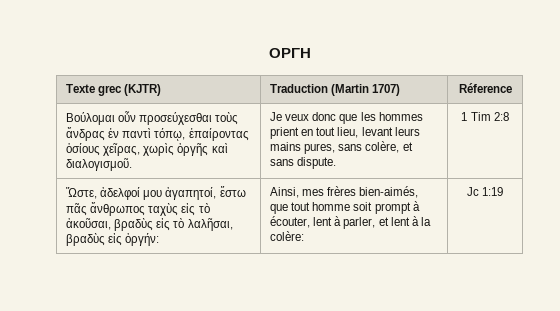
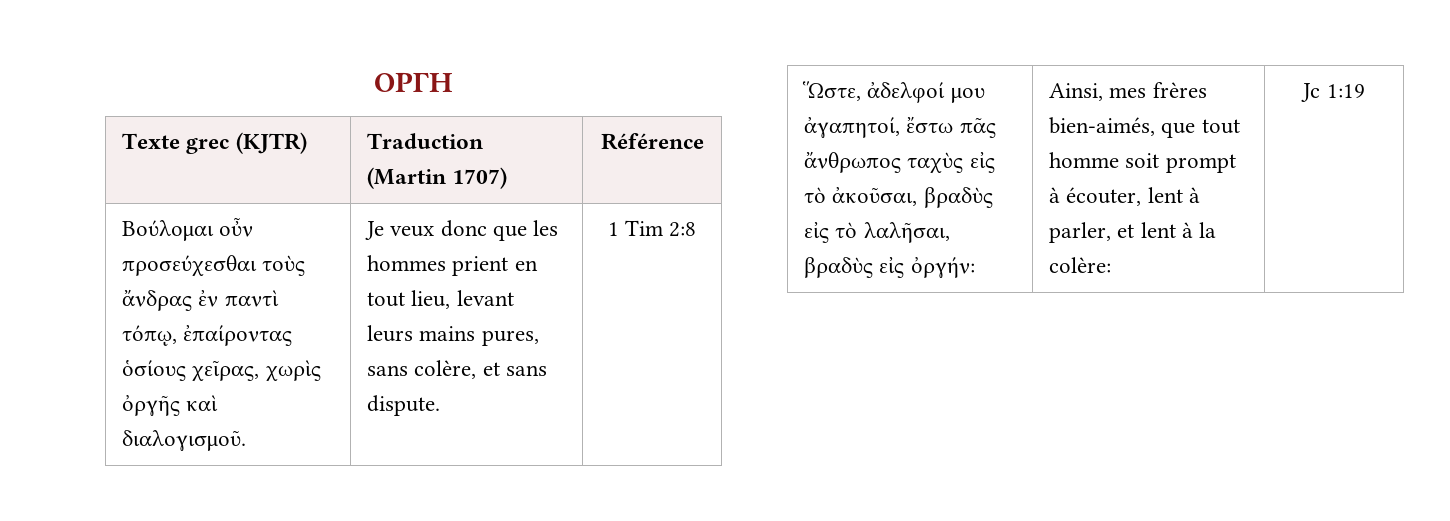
- Texte grec (KJTR) | Traduction (Martin 1707) | Réference
+ Texte grec (KJTR) | Traduction (Martin 1707) | Référence

